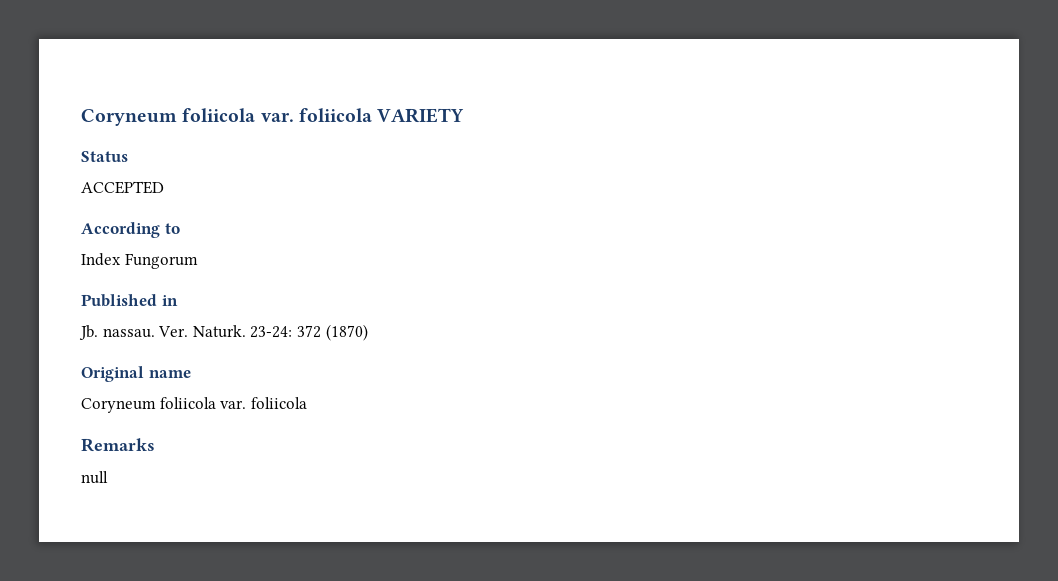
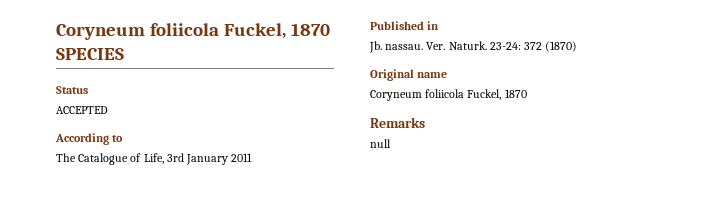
- Coryneum foliicola var. foliicola VARIETY
+ Coryneum foliicola Fuckel, 1870 SPECIES
- Index Fungorum
+ The Catalogue of Life, 3rd January 2011
  Original name
- Coryneum foliicola var. foliicola
+ Coryneum foliicola Fuckel, 1870

